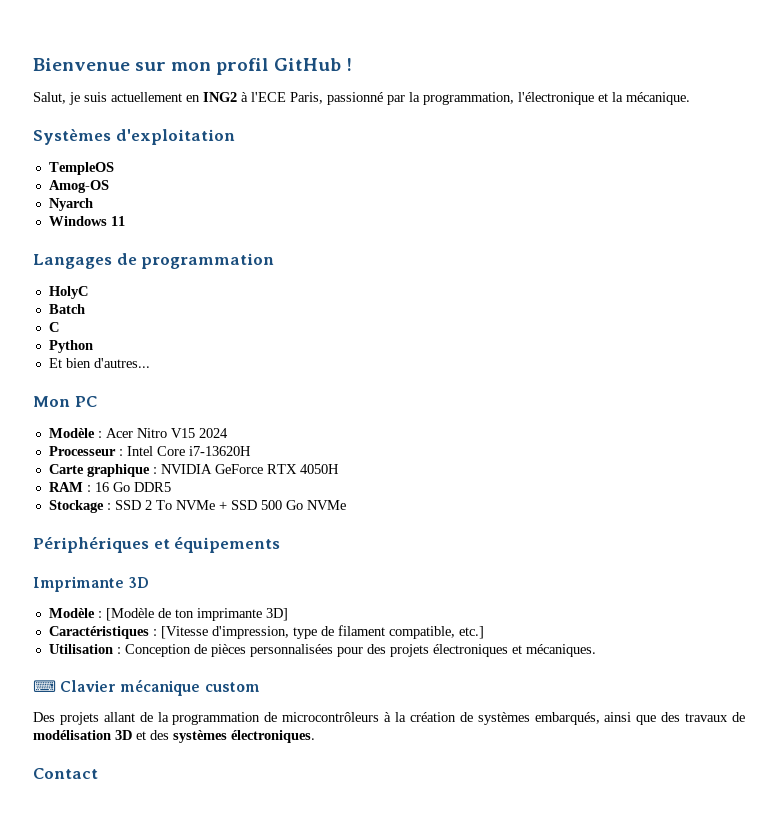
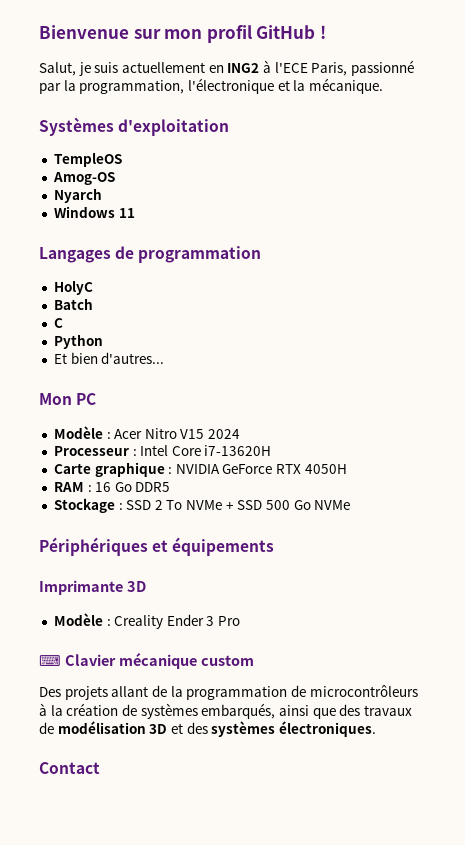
- Modèle : [Modèle de ton imprimante 3D]
- Caractéristiques : [Vitesse d'impression, type de filament compatible, etc.]
- Utilisation : Conception de pièces personnalisées pour des projets électroniques et mécaniques.
+ Modèle : Creality Ender 3 Pro

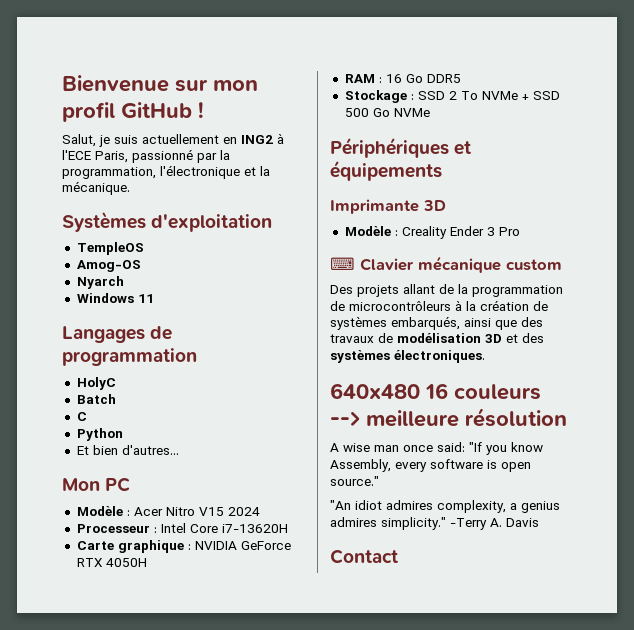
+ 640x480 16 couleurs --> meilleure résolution
+ A wise man once said: "If you know Assembly, every software is open source."
+ "An idiot admires complexity, a genius admires simplicity." -Terry A. Davis

